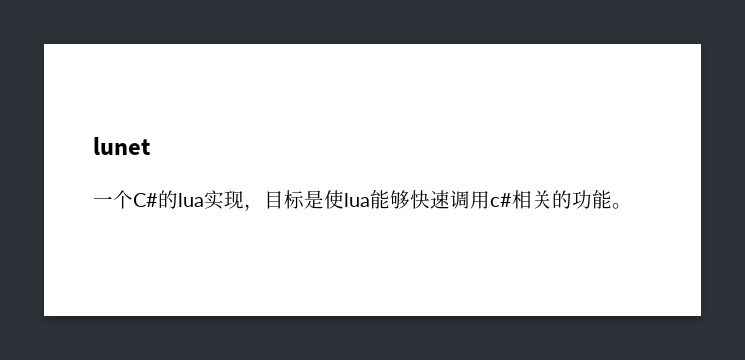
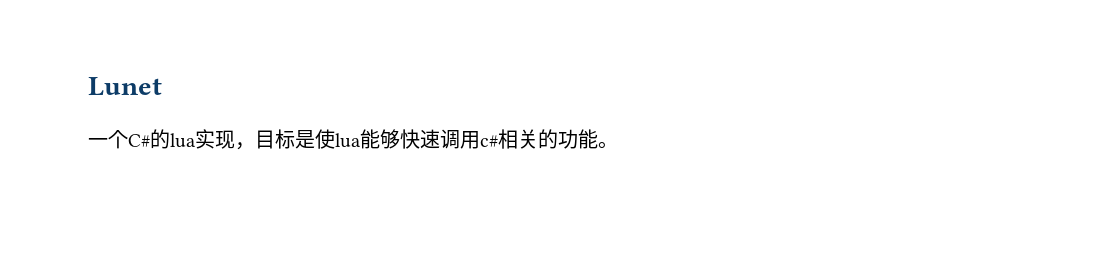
- lunet
+ Lunet

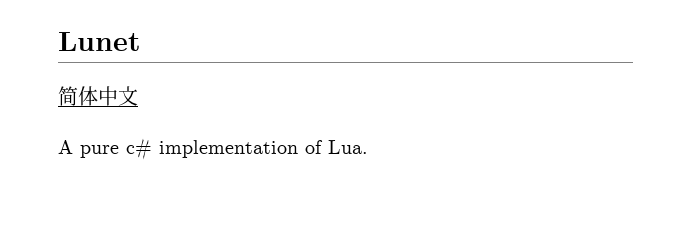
- 一个C#的lua实现，目标是使lua能够快速调用c#相关的功能。
+ 简体中文
+ A pure c# implementation of Lua.

